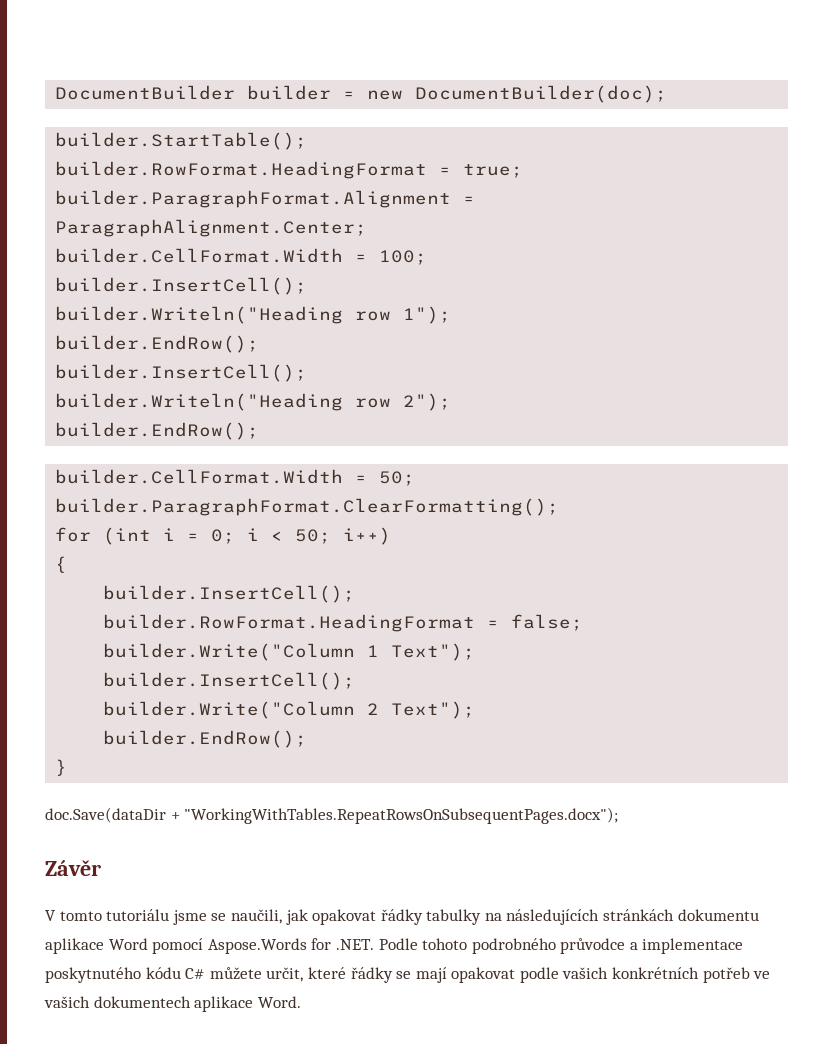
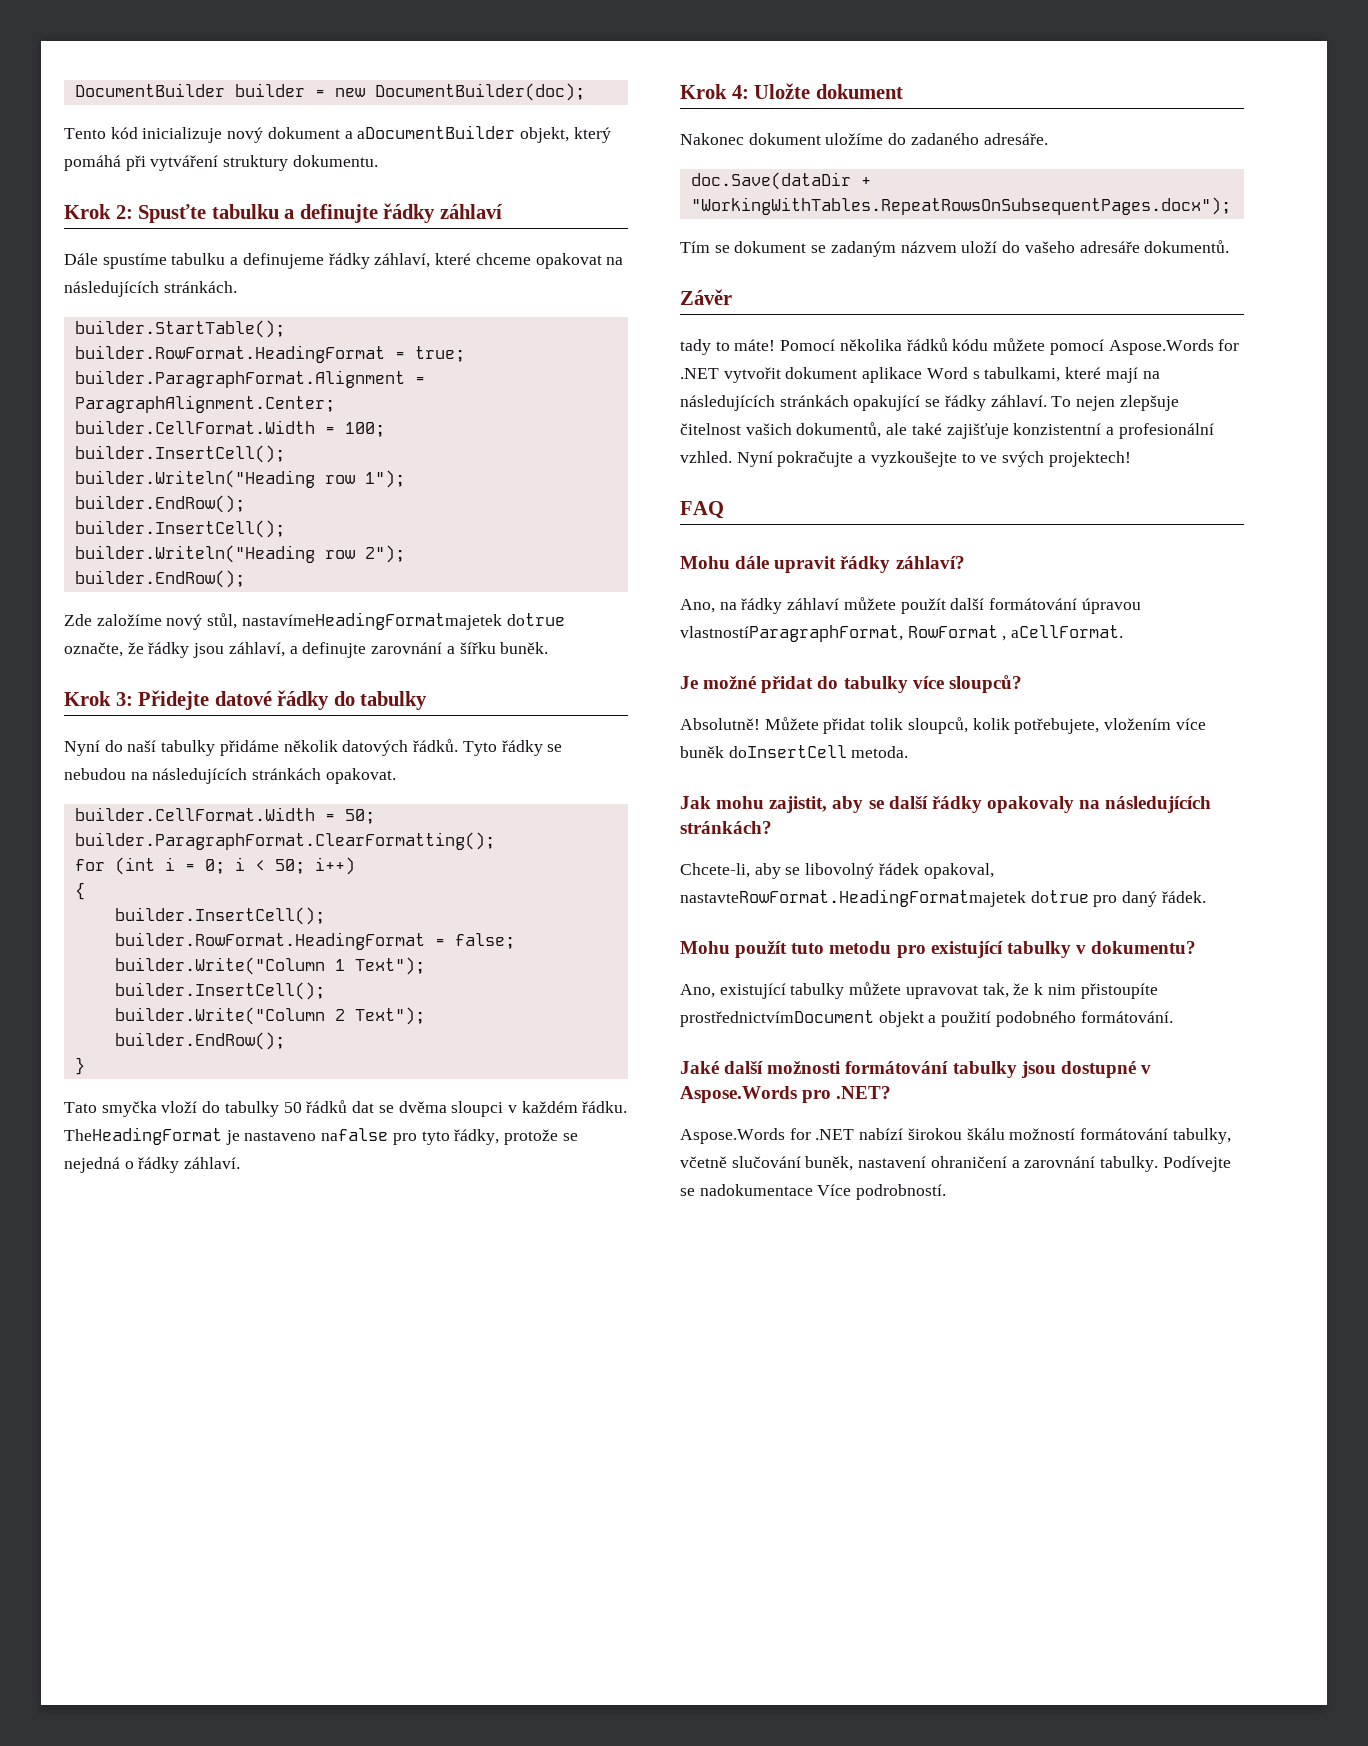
+ Tento kód inicializuje nový dokument a aDocumentBuilder objekt, který pomáhá při vytváření struktury dokumentu.
+ Krok 2: Spusťte tabulku a definujte řádky záhlaví
+ Dále spustíme tabulku a definujeme řádky záhlaví, které chceme opakovat na následujících stránkách.
+ Zde založíme nový stůl, nastavímeHeadingFormatmajetek dotrue označte, že řádky jsou záhlaví, a definujte zarovnání a šířku buněk.
+ Krok 3: Přidejte datové řádky do tabulky
+ Nyní do naší tabulky přidáme několik datových řádků. Tyto řádky se nebudou na následujících stránkách opakovat.
+ Tato smyčka vloží do tabulky 50 řádků dat se dvěma sloupci v každém řádku. TheHeadingFormat je nastaveno nafalse pro tyto řádky, protože se nejedná o řádky záhlaví.
+ Krok 4: Uložte dokument
+ Nakonec dokument uložíme do zadaného adresáře.
  doc.Save(dataDir + "WorkingWithTables.RepeatRowsOnSubsequentPages.docx");
+ Tím se dokument se zadaným názvem uloží do vašeho adresáře dokumentů.
  Závěr
- V tomto tutoriálu jsme se naučili, jak opakovat řádky tabulky na následujících stránkách dokumentu aplikace Word pomocí Aspose.Words for .NET. Podle tohoto podrobného průvodce a implementace poskytnutého kódu C# můžete určit, které řádky se mají opakovat podle vašich konkrétních potřeb ve vašich dokumentech aplikace Word.
+ tady to máte! Pomocí několika řádků kódu můžete pomocí Aspose.Words for .NET vytvořit dokument aplikace Word s tabulkami, které mají na následujících stránkách opakující se řádky záhlaví. To nejen zlepšuje čitelnost vašich dokumentů, ale také zajišťuje konzistentní a profesionální vzhled. Nyní pokračujte a vyzkoušejte to ve svých projektech!
+ FAQ
+ Mohu dále upravit řádky záhlaví?
+ Ano, na řádky záhlaví můžete použít další formátování úpravou vlastnostíParagraphFormat, RowFormat , aCellFormat.
+ Je možné přidat do tabulky více sloupců?
+ Absolutně! Můžete přidat tolik sloupců, kolik potřebujete, vložením více buněk doInsertCell metoda.
+ Jak mohu zajistit, aby se další řádky opakovaly na následujících stránkách?
+ Chcete-li, aby se libovolný řádek opakoval, nastavteRowFormat.HeadingFormatmajetek dotrue pro daný řádek.
+ Mohu použít tuto metodu pro existující tabulky v dokumentu?
+ Ano, existující tabulky můžete upravovat tak, že k nim přistoupíte prostřednictvímDocument objekt a použití podobného formátování.
+ Jaké další možnosti formátování tabulky jsou dostupné v Aspose.Words pro .NET?
+ Aspose.Words for .NET nabízí širokou škálu možností formátování tabulky, včetně slučování buněk, nastavení ohraničení a zarovnání tabulky. Podívejte se nadokumentace Více podrobností.

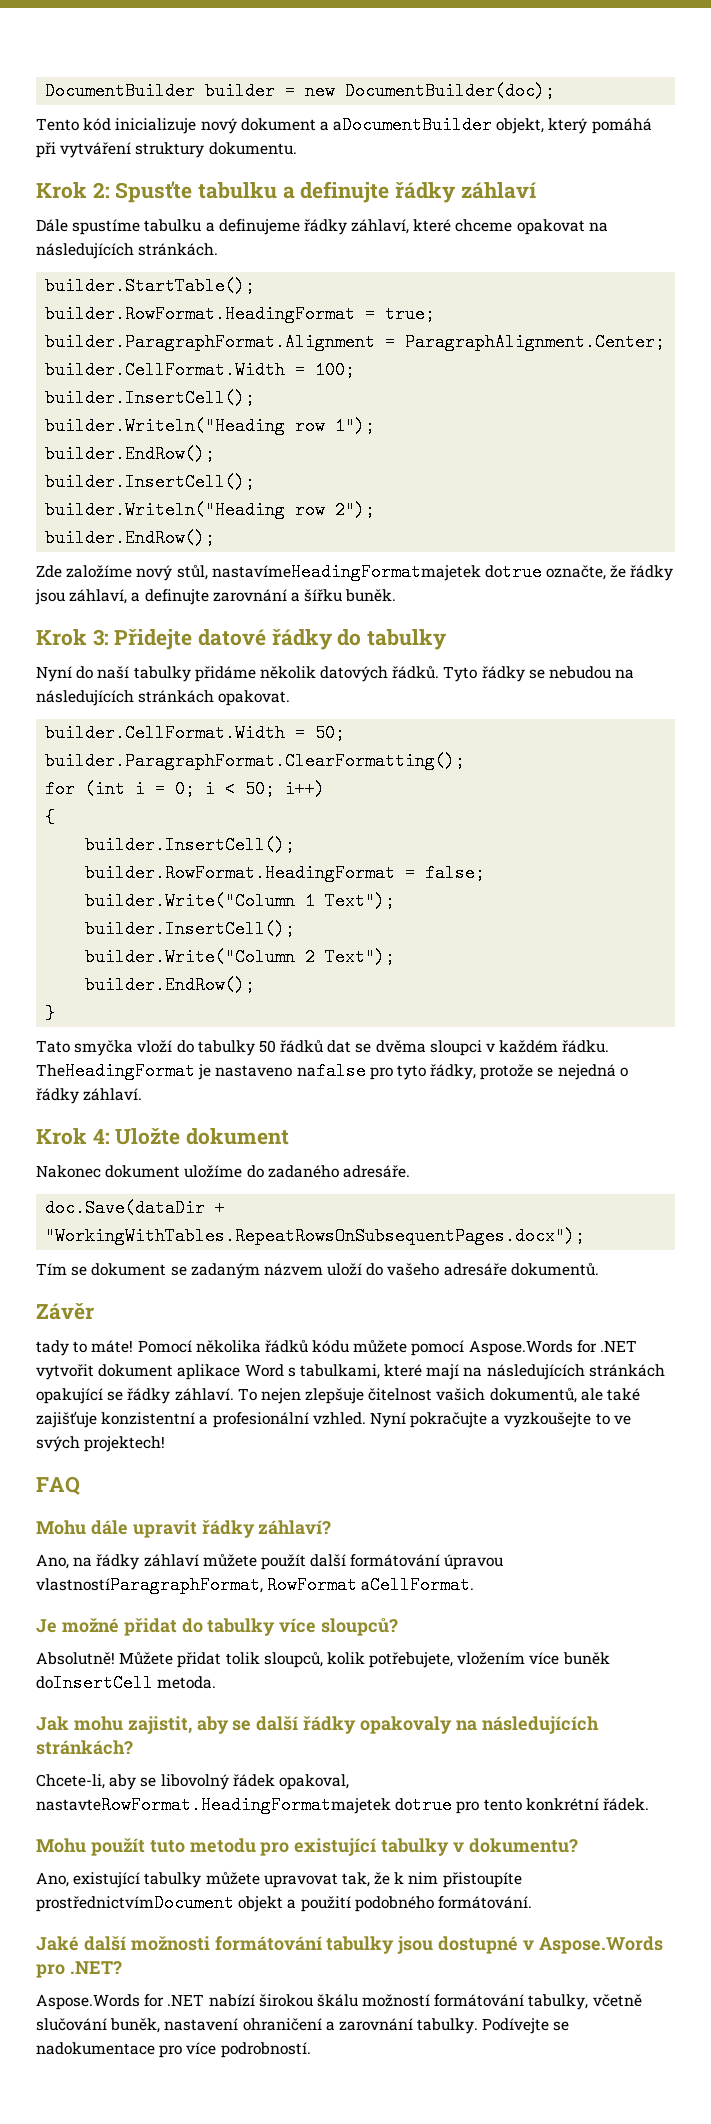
- Ano, na řádky záhlaví můžete použít další formátování úpravou vlastnostíParagraphFormat, RowFormat , aCellFormat.
+ Ano, na řádky záhlaví můžete použít další formátování úpravou vlastnostíParagraphFormat, RowFormat aCellFormat.
- Chcete-li, aby se libovolný řádek opakoval, nastavteRowFormat.HeadingFormatmajetek dotrue pro daný řádek.
+ Chcete-li, aby se libovolný řádek opakoval, nastavteRowFormat.HeadingFormatmajetek dotrue pro tento konkrétní řádek.
- Podívejte se nadokumentace Více podrobností.
+ Podívejte se nadokumentace pro více podrobností.

